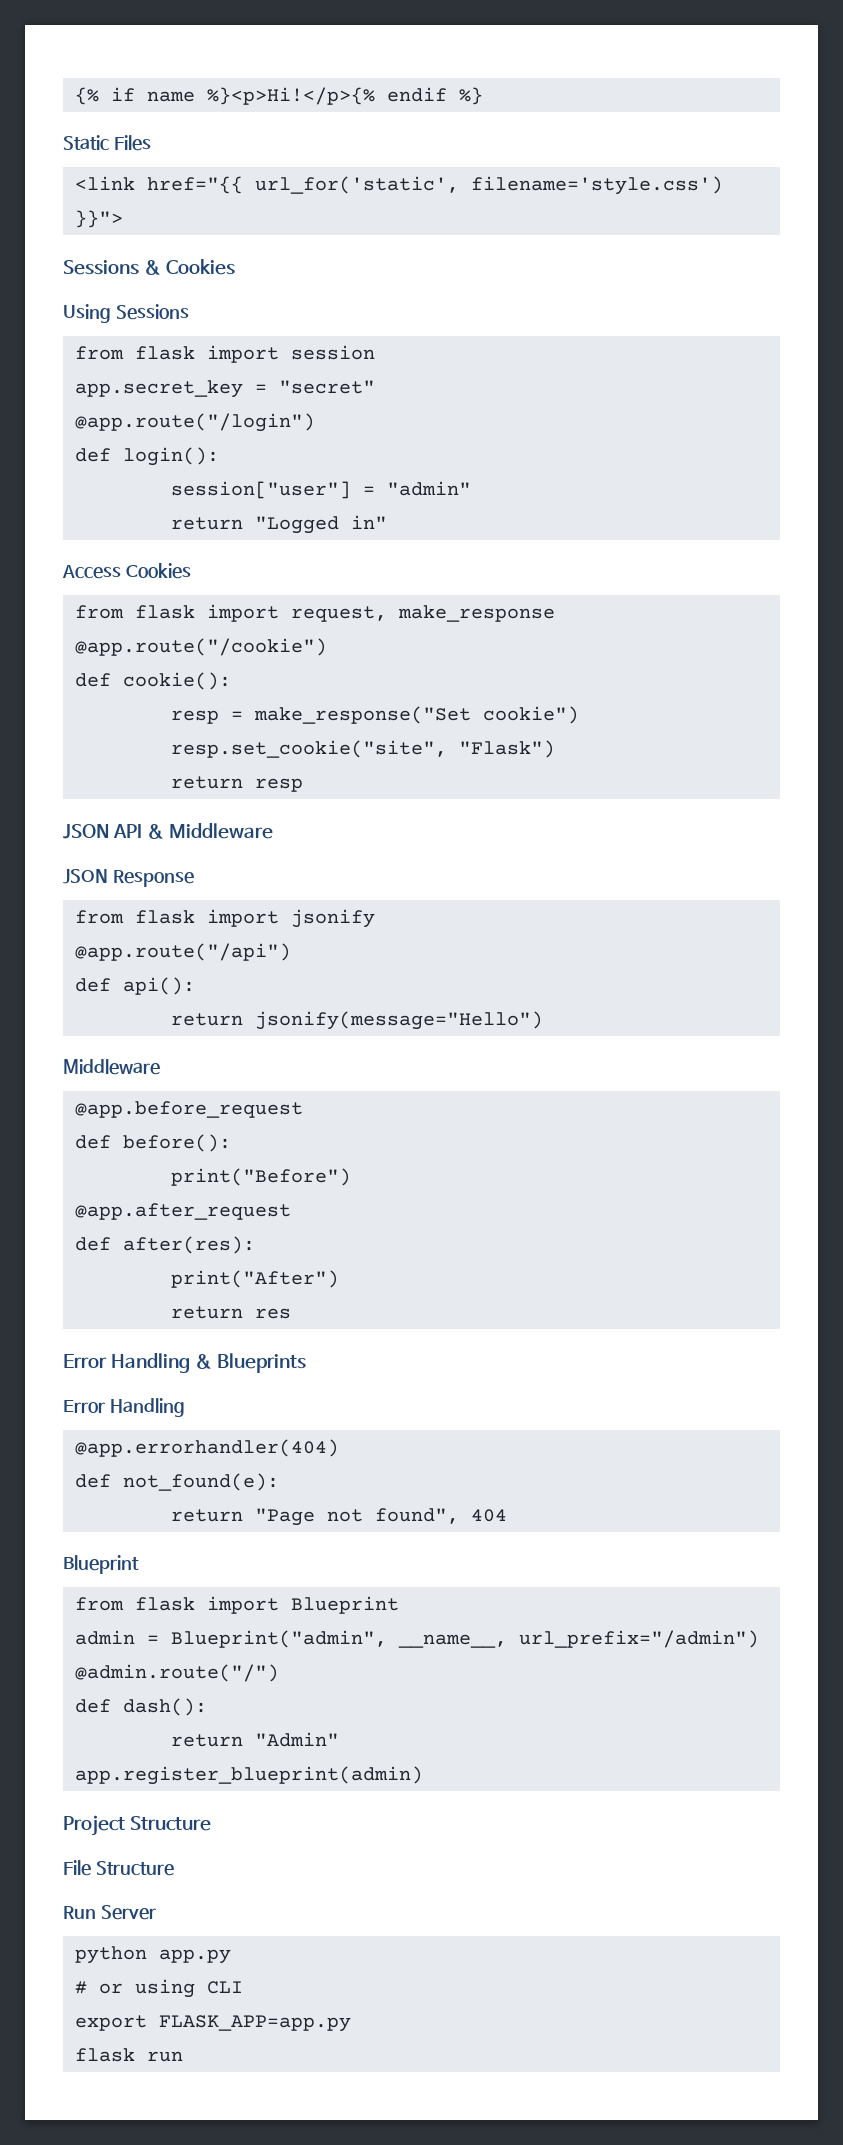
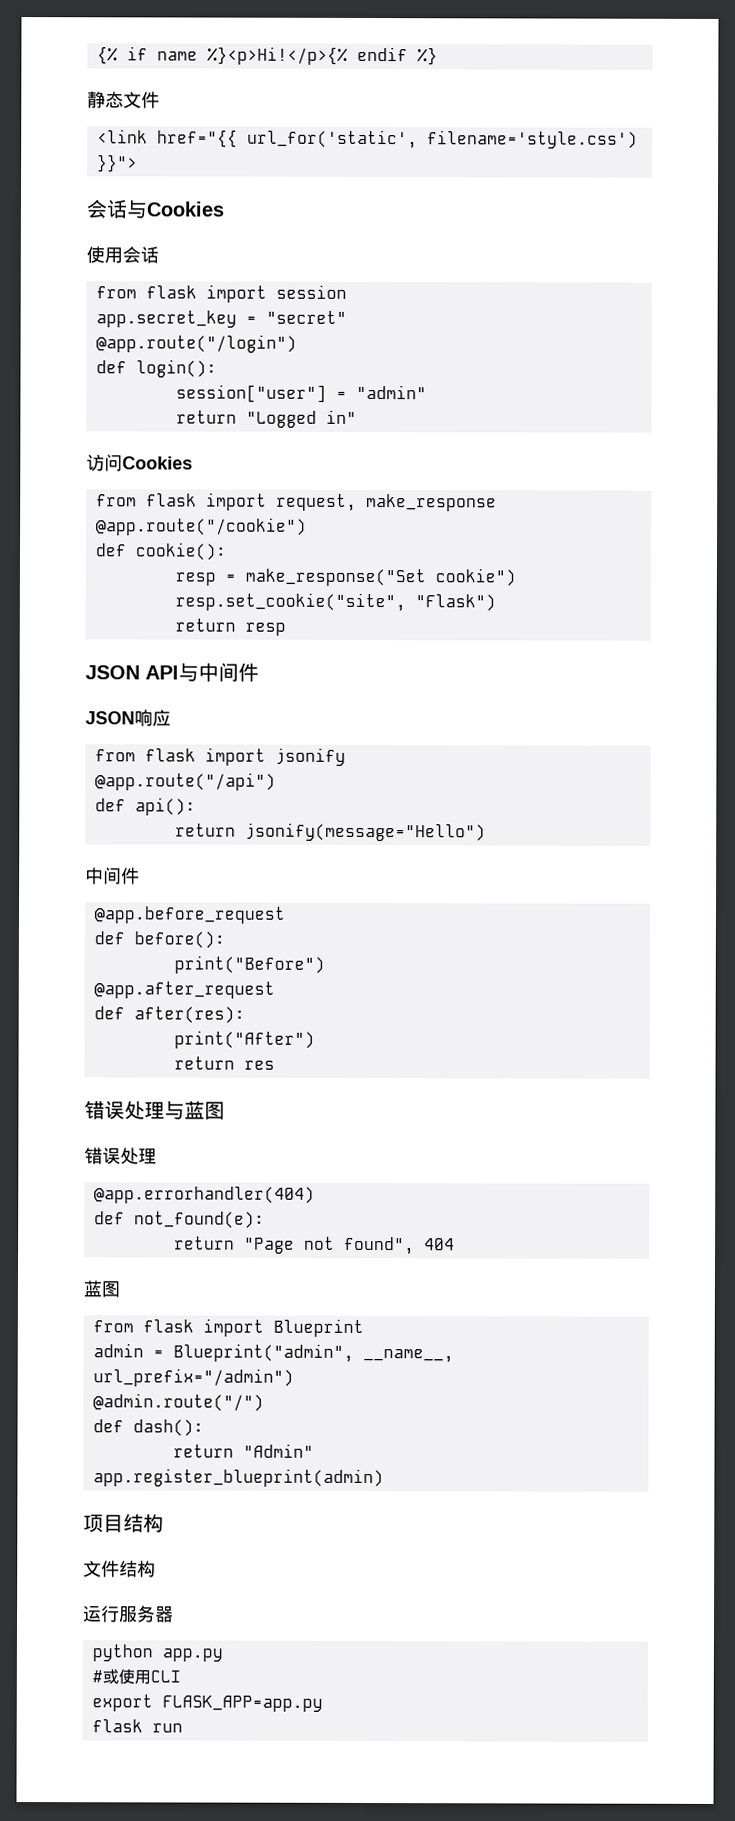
- Static Files
+ 静态文件
- Sessions & Cookies
- Using Sessions
+ 会话与Cookies
+ 使用会话
- Access Cookies
+ 访问Cookies
- JSON API & Middleware
- JSON Response
+ JSON API与中间件
+ JSON响应
  return jsonify(message="Hello")
- Middleware
+ 中间件
- Error Handling & Blueprints
- Error Handling
+ 错误处理与蓝图
+ 错误处理
  return "Page not found", 404
- Blueprint
+ 蓝图
- Project Structure
- File Structure
- Run Server
+ 项目结构
+ 文件结构
+ 运行服务器
- # or using CLI
+ #或使用CLI

